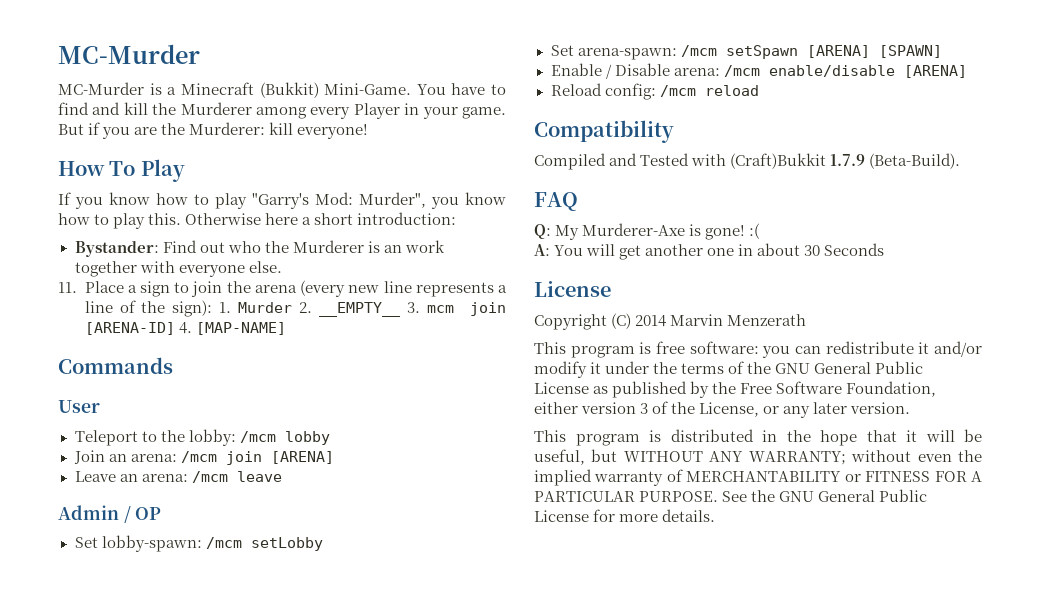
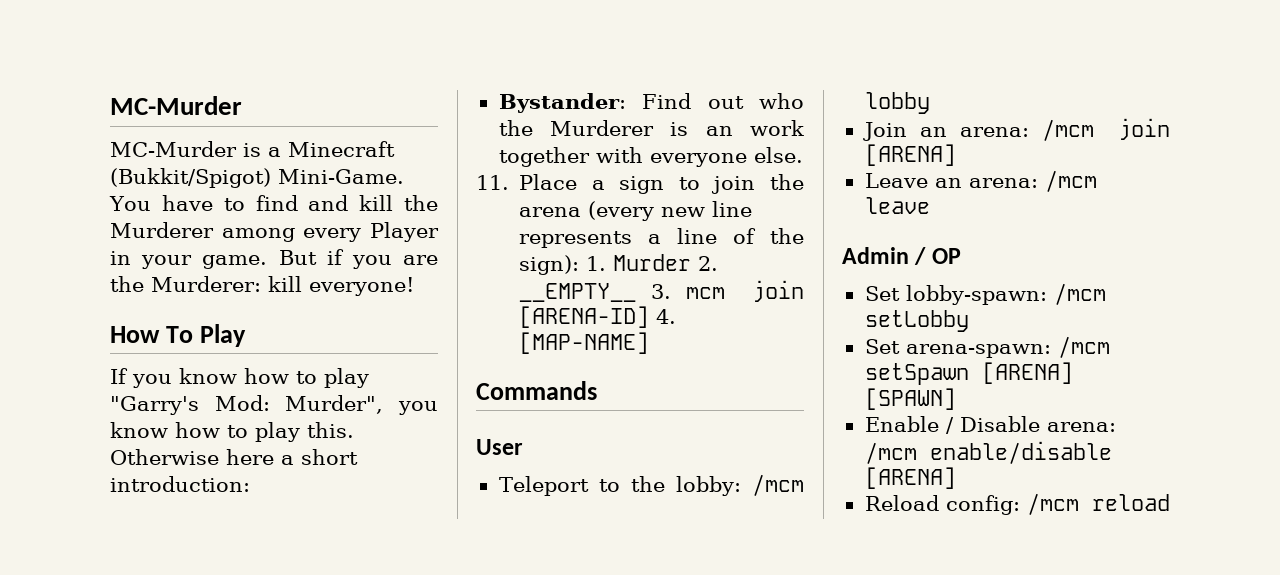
- MC-Murder is a Minecraft (Bukkit) Mini-Game.
+ MC-Murder is a Minecraft (Bukkit/Spigot) Mini-Game.
- Compatibility
- Compiled and Tested with (Craft)Bukkit 1.7.9 (Beta-Build).
- FAQ
- Q: My Murderer-Axe is gone! :(
- A: You will get another one in about 30 Seconds
- License
- Copyright (C) 2014 Marvin Menzerath
- This program is free software: you can redistribute it and/or modify it under the terms of the GNU General Public License as published by the Free Software Foundation, either version 3 of the License, or any later version.
- This program is distributed in the hope that it will be useful, but WITHOUT ANY WARRANTY; without even the implied warranty of MERCHANTABILITY or FITNESS FOR A PARTICULAR PURPOSE. See the GNU General Public License for more details.

